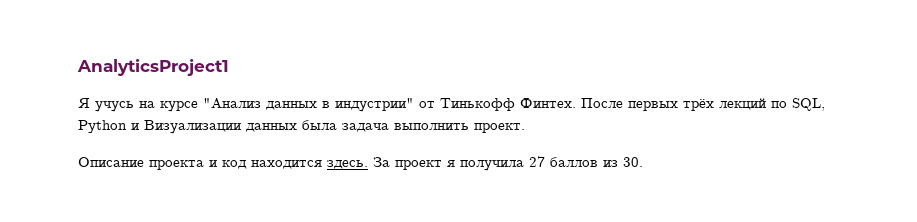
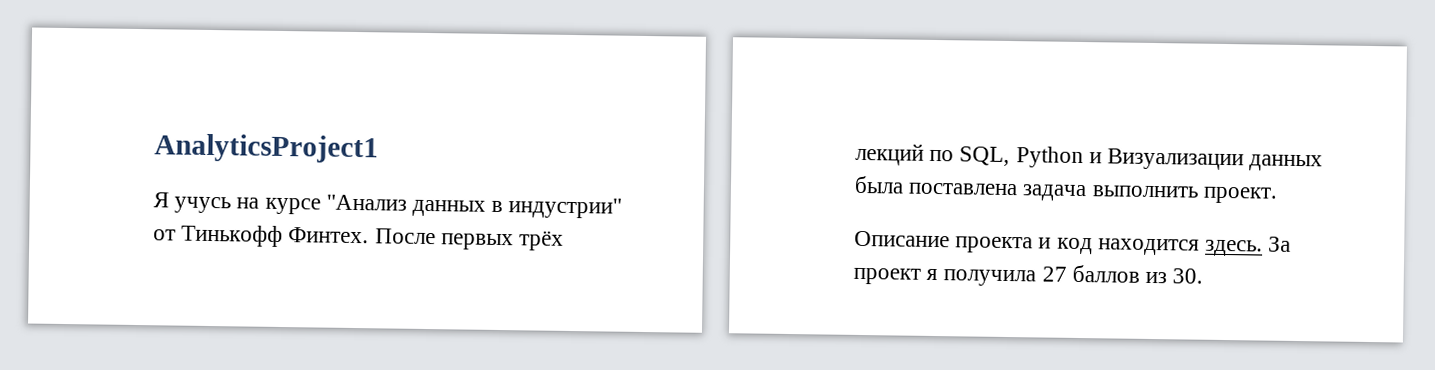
- После первых трёх лекций по SQL, Python и Визуализации данных была задача выполнить проект.
+ После первых трёх лекций по SQL, Python и Визуализации данных была поставлена задача выполнить проект.

